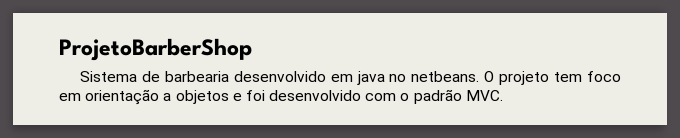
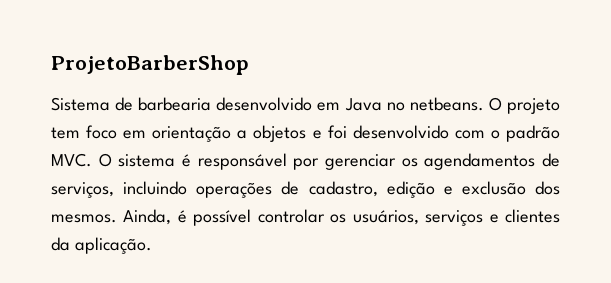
- Sistema de barbearia desenvolvido em java no netbeans.
+ Sistema de barbearia desenvolvido em Java no netbeans.
- O projeto tem foco em orientação a objetos e foi desenvolvido com o padrão MVC.
+ O projeto tem foco em orientação a objetos e foi desenvolvido com o padrão MVC. O sistema é responsável por gerenciar os agendamentos de serviços, incluindo operações de cadastro, edição e exclusão dos mesmos. Ainda, é possível controlar os usuários, serviços e clientes da aplicação.

